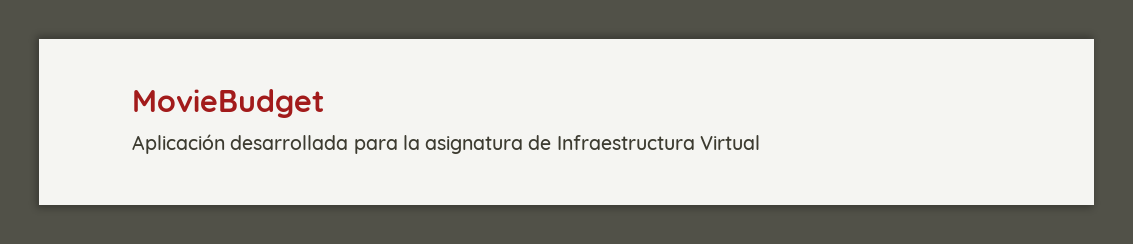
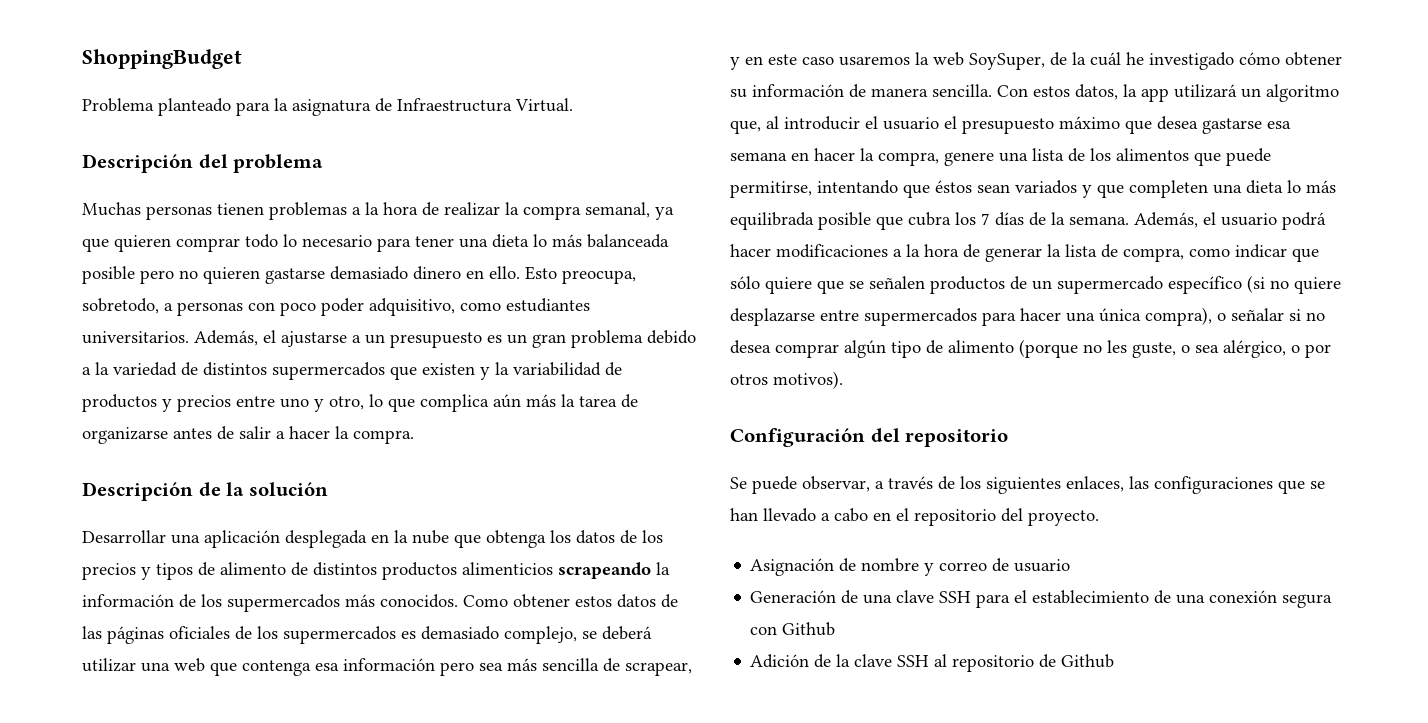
- MovieBudget
- Aplicación desarrollada para la asignatura de Infraestructura Virtual
+ ShoppingBudget
+ Problema planteado para la asignatura de Infraestructura Virtual.
+ Descripción del problema
+ Muchas personas tienen problemas a la hora de realizar la compra semanal, ya que quieren comprar todo lo necesario para tener una dieta lo más balanceada posible pero no quieren gastarse demasiado dinero en ello. Esto preocupa, sobretodo, a personas con poco poder adquisitivo, como estudiantes universitarios. Además, el ajustarse a un presupuesto es un gran problema debido a la variedad de distintos supermercados que existen y la variabilidad de productos y precios entre uno y otro, lo que complica aún más la tarea de organizarse antes de salir a hacer la compra.
+ Descripción de la solución
+ Desarrollar una aplicación desplegada en la nube que obtenga los datos de los precios y tipos de alimento de distintos productos alimenticios scrapeando la información de los supermercados más conocidos. Como obtener estos datos de las páginas oficiales de los supermercados es demasiado complejo, se deberá utilizar una web que contenga esa información pero sea más sencilla de scrapear, y en este caso usaremos la web SoySuper, de la cuál he investigado cómo obtener su información de manera sencilla. Con estos datos, la app utilizará un algoritmo que, al introducir el usuario el presupuesto máximo que desea gastarse esa semana en hacer la compra, genere una lista de los alimentos que puede permitirse, intentando que éstos sean variados y que completen una dieta lo más equilibrada posible que cubra los 7 días de la semana. Además, el usuario podrá hacer modificaciones a la hora de generar la lista de compra, como indicar que sólo quiere que se señalen productos de un supermercado específico (si no quiere desplazarse entre supermercados para hacer una única compra), o señalar si no desea comprar algún tipo de alimento (porque no les guste, o sea alérgico, o por otros motivos).
+ Configuración del repositorio
+ Se puede observar, a través de los siguientes enlaces, las configuraciones que se han llevado a cabo en el repositorio del proyecto.
+ Asignación de nombre y correo de usuario
+ Generación de una clave SSH para el establecimiento de una conexión segura con Github
+ Adición de la clave SSH al repositorio de Github

